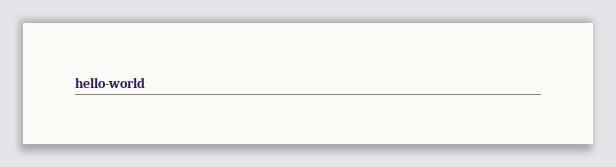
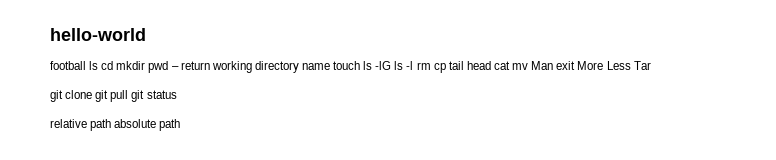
+ football ls cd mkdir pwd – return working directory name touch ls -lG ls -l rm cp tail head cat mv Man exit More Less Tar
+ git clone git pull git status
+ relative path absolute path

